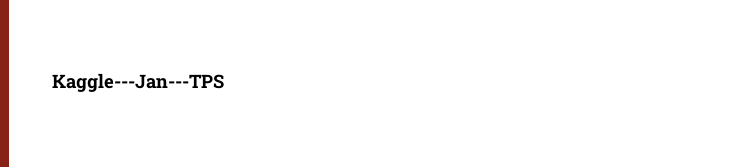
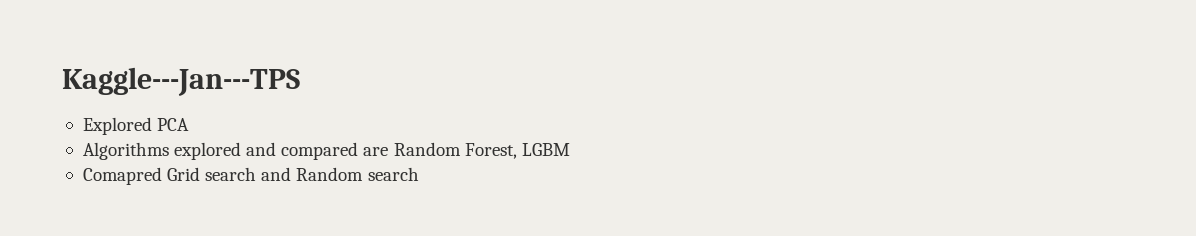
+ Explored PCA
+ Algorithms explored and compared are Random Forest, LGBM
+ Comapred Grid search and Random search

